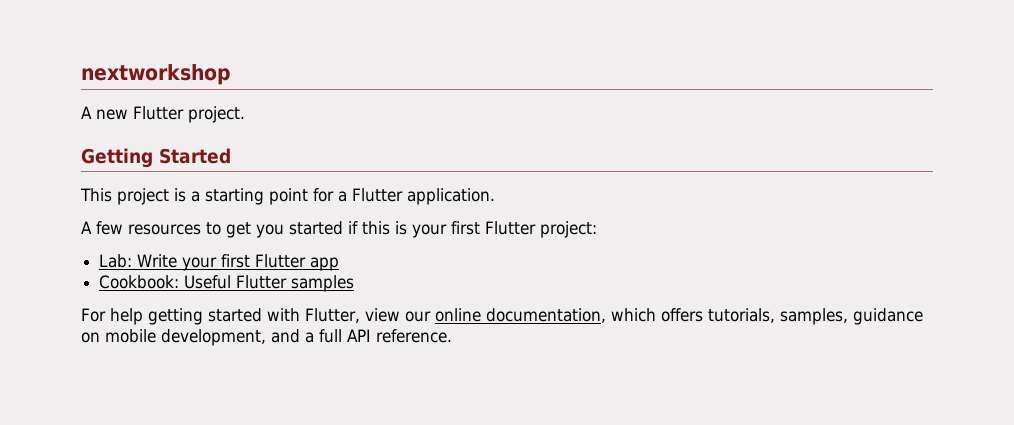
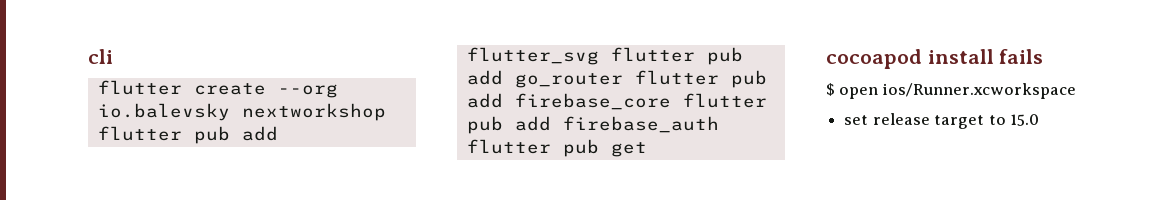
- nextworkshop
- A new Flutter project.
- Getting Started
- This project is a starting point for a Flutter application.
- A few resources to get you started if this is your first Flutter project:
- Lab: Write your first Flutter app
- Cookbook: Useful Flutter samples
- For help getting started with Flutter, view our online documentation, which offers tutorials, samples, guidance on mobile development, and a full API reference.
+ cli
+ flutter create --org io.balevsky nextworkshop flutter pub add flutter_svg flutter pub add go_router flutter pub add firebase_core flutter pub add firebase_auth flutter pub get
+ cocoapod install fails
+ $ open ios/Runner.xcworkspace
+ set release target to 15.0

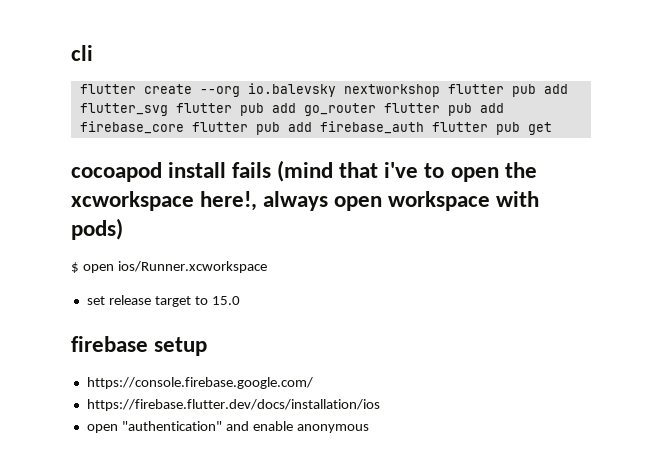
- cocoapod install fails
+ cocoapod install fails (mind that i've to open the xcworkspace here!, always open workspace with pods)
+ firebase setup
+ https://console.firebase.google.com/
+ https://firebase.flutter.dev/docs/installation/ios
+ open "authentication" and enable anonymous

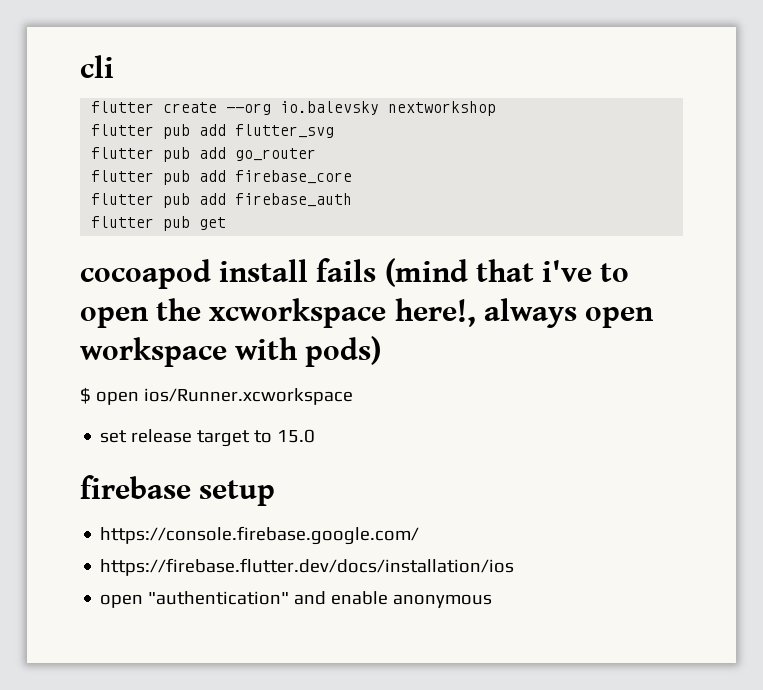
- flutter create --org io.balevsky nextworkshop flutter pub add flutter_svg flutter pub add go_router flutter pub add firebase_core flutter pub add firebase_auth flutter pub get
+ flutter create --org io.balevsky nextworkshop
+ flutter pub add flutter_svg
+ flutter pub add go_router
+ flutter pub add firebase_core
+ flutter pub add firebase_auth
+ flutter pub get

